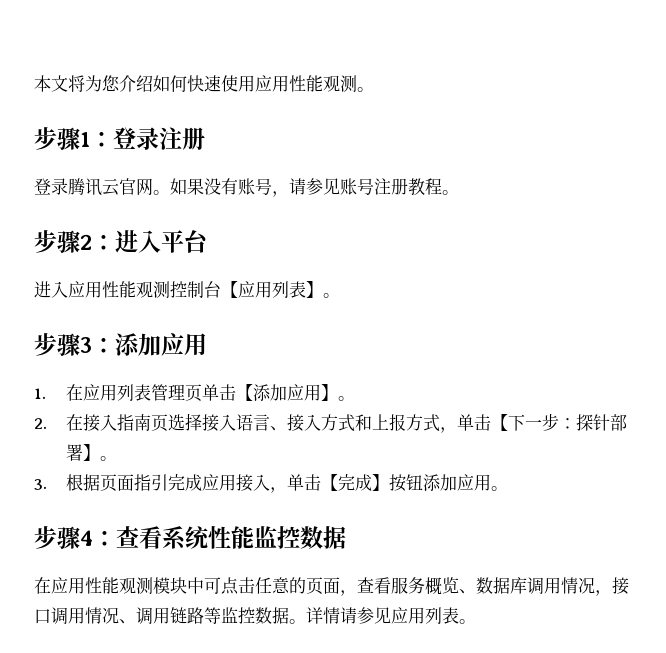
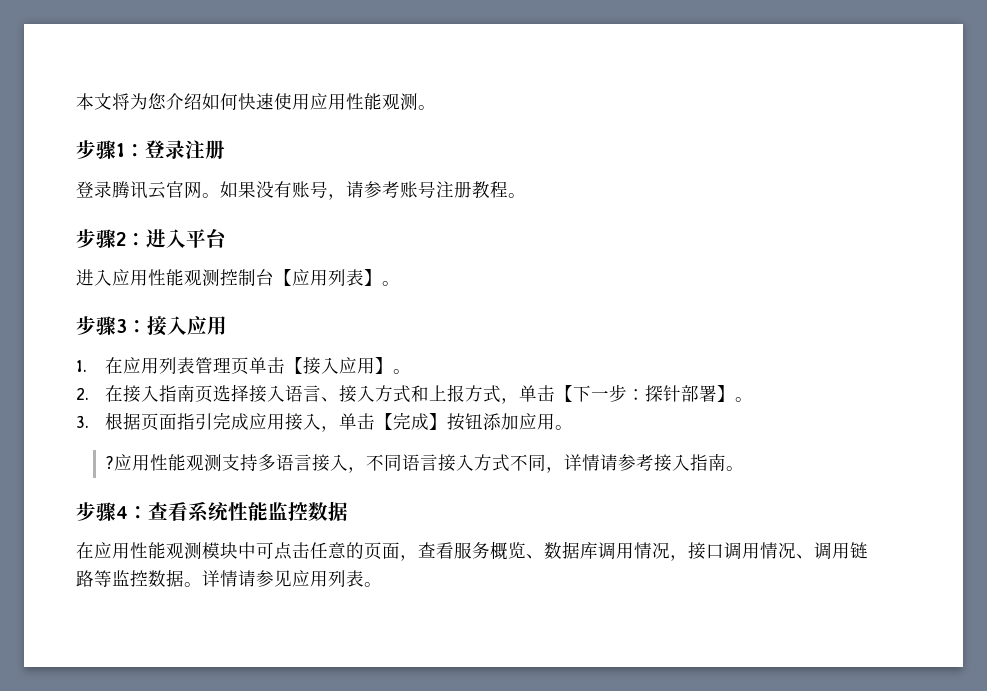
- 如果没有账号，请参见账号注册教程。
+ 如果没有账号，请参考账号注册教程。
- 步骤3：添加应用
+ 步骤3：接入应用
- 1.在应用列表管理页单击【添加应用】。
+ 1.在应用列表管理页单击【接入应用】。
+ ?应用性能观测支持多语言接入，不同语言接入方式不同，详情请参考接入指南。

